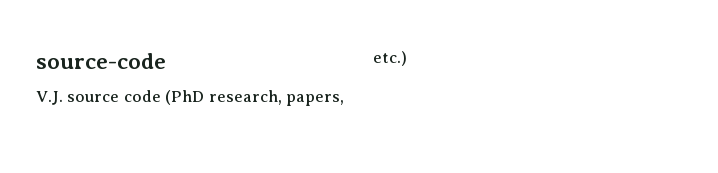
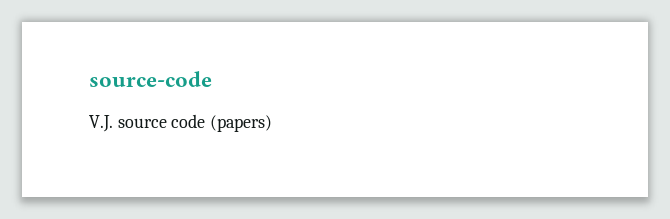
- V.J. source code (PhD research, papers, etc.)
+ V.J. source code (papers)

